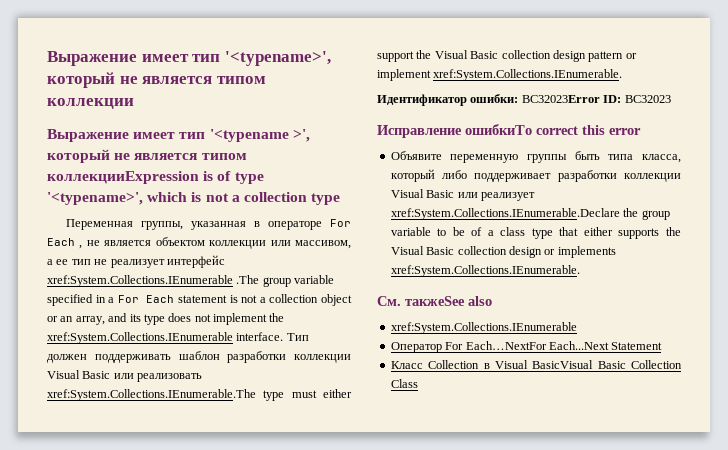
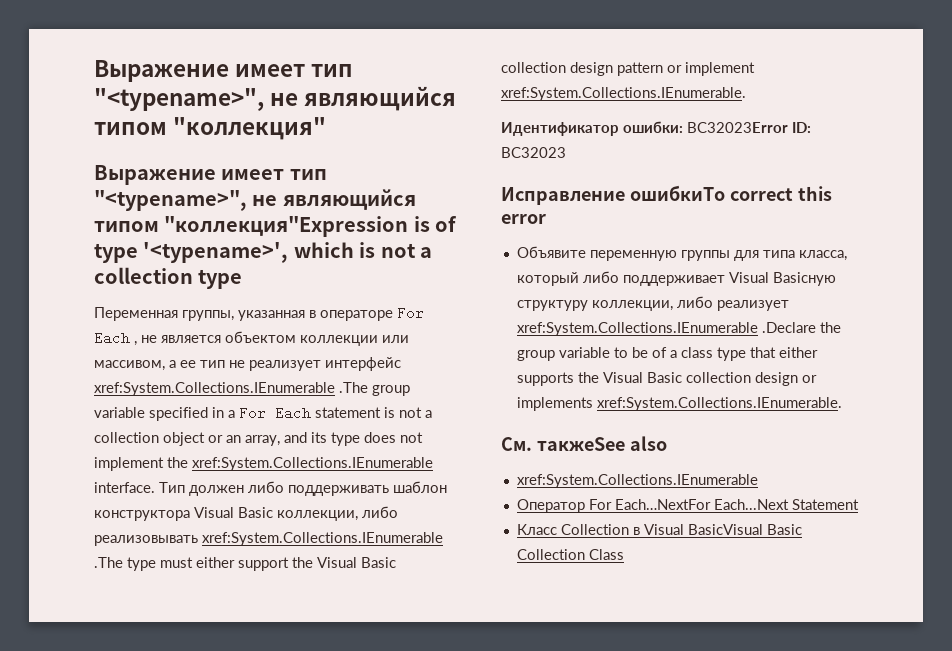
- Выражение имеет тип '<typename>', который не является типом коллекции
- Выражение имеет тип '<typename >', который не является типом коллекцииExpression is of type '<typename>', which is not a collection type
+ Выражение имеет тип "<typename>", не являющийся типом "коллекция"
+ Выражение имеет тип "<typename>", не являющийся типом "коллекция"Expression is of type '<typename>', which is not a collection type
- Тип должен поддерживать шаблон разработки коллекции Visual Basic или реализовать xref:System.Collections.IEnumerable.The type must either support the Visual Basic collection design pattern or implement xref:System.Collections.IEnumerable.
+ Тип должен либо поддерживать шаблон конструктора Visual Basic коллекции, либо реализовывать xref:System.Collections.IEnumerable .The type must either support the Visual Basic collection design pattern or implement xref:System.Collections.IEnumerable.
- Объявите переменную группы быть типа класса, который либо поддерживает разработки коллекции Visual Basic или реализует xref:System.Collections.IEnumerable.Declare the group variable to be of a class type that either supports the Visual Basic collection design or implements xref:System.Collections.IEnumerable.
+ Объявите переменную группы для типа класса, который либо поддерживает Visual Basicную структуру коллекции, либо реализует xref:System.Collections.IEnumerable .Declare the group variable to be of a class type that either supports the Visual Basic collection design or implements xref:System.Collections.IEnumerable.

